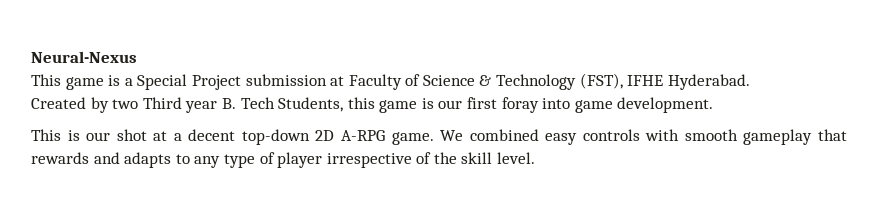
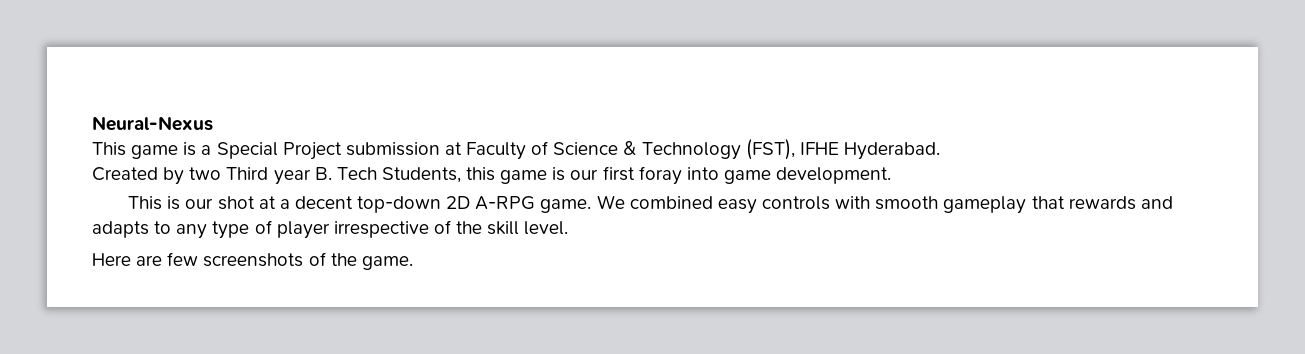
+ Here are few screenshots of the game.

